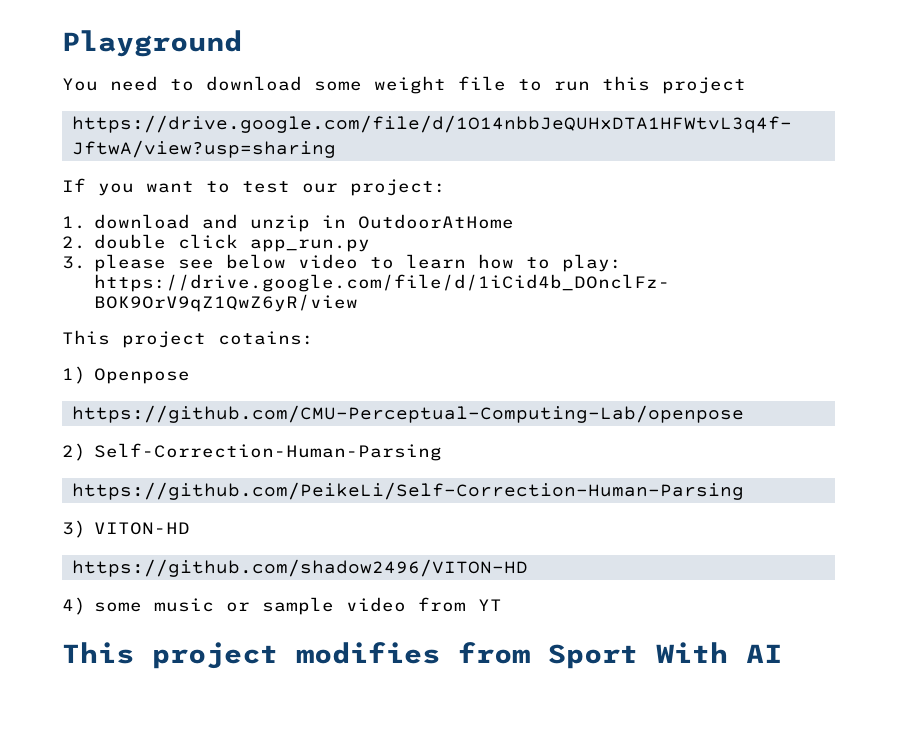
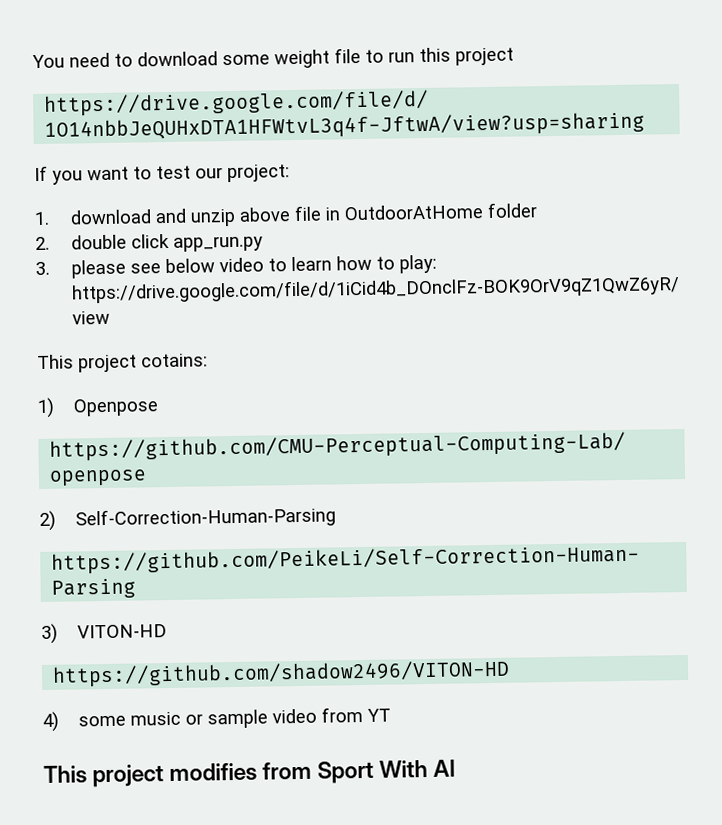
- Playground
- 1. download and unzip in OutdoorAtHome
+ 1. download and unzip above file in OutdoorAtHome folder

